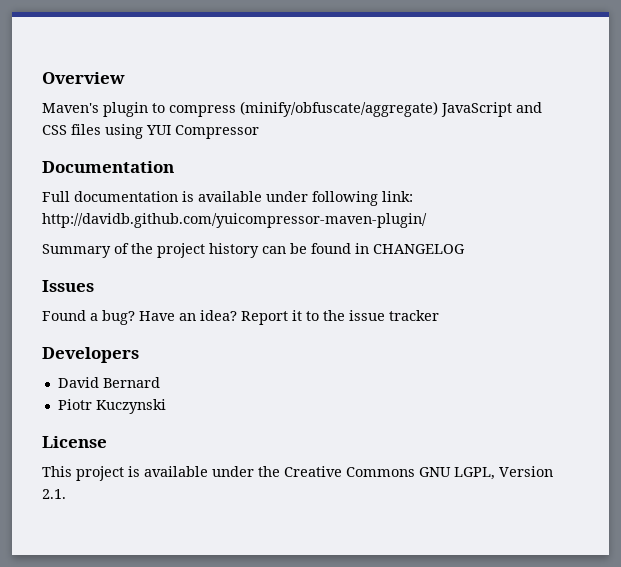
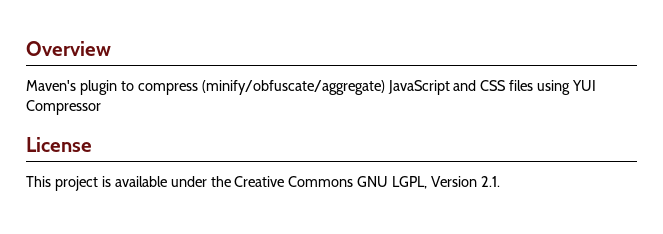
- Documentation
- Full documentation is available under following link: http://davidb.github.com/yuicompressor-maven-plugin/
- Summary of the project history can be found in CHANGELOG
- Issues
- Found a bug? Have an idea? Report it to the issue tracker
- Developers
- David Bernard
- Piotr Kuczynski

